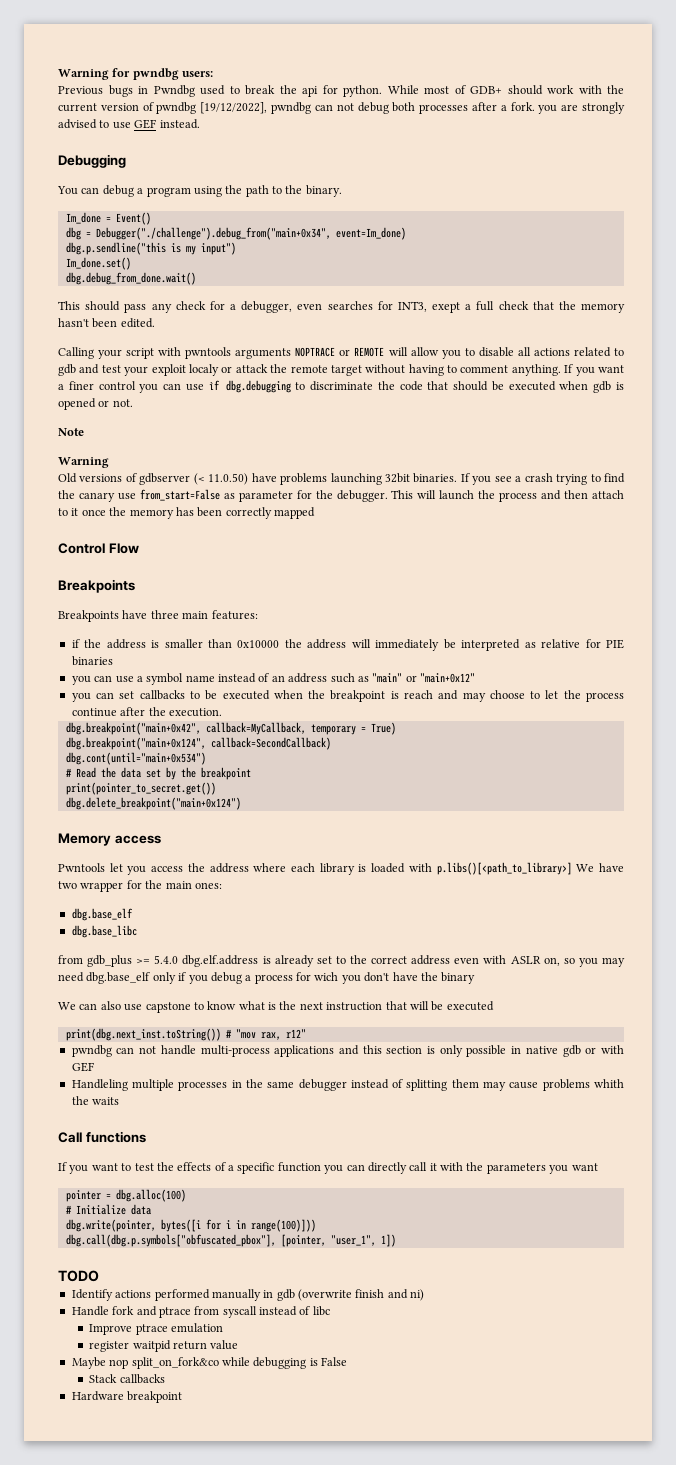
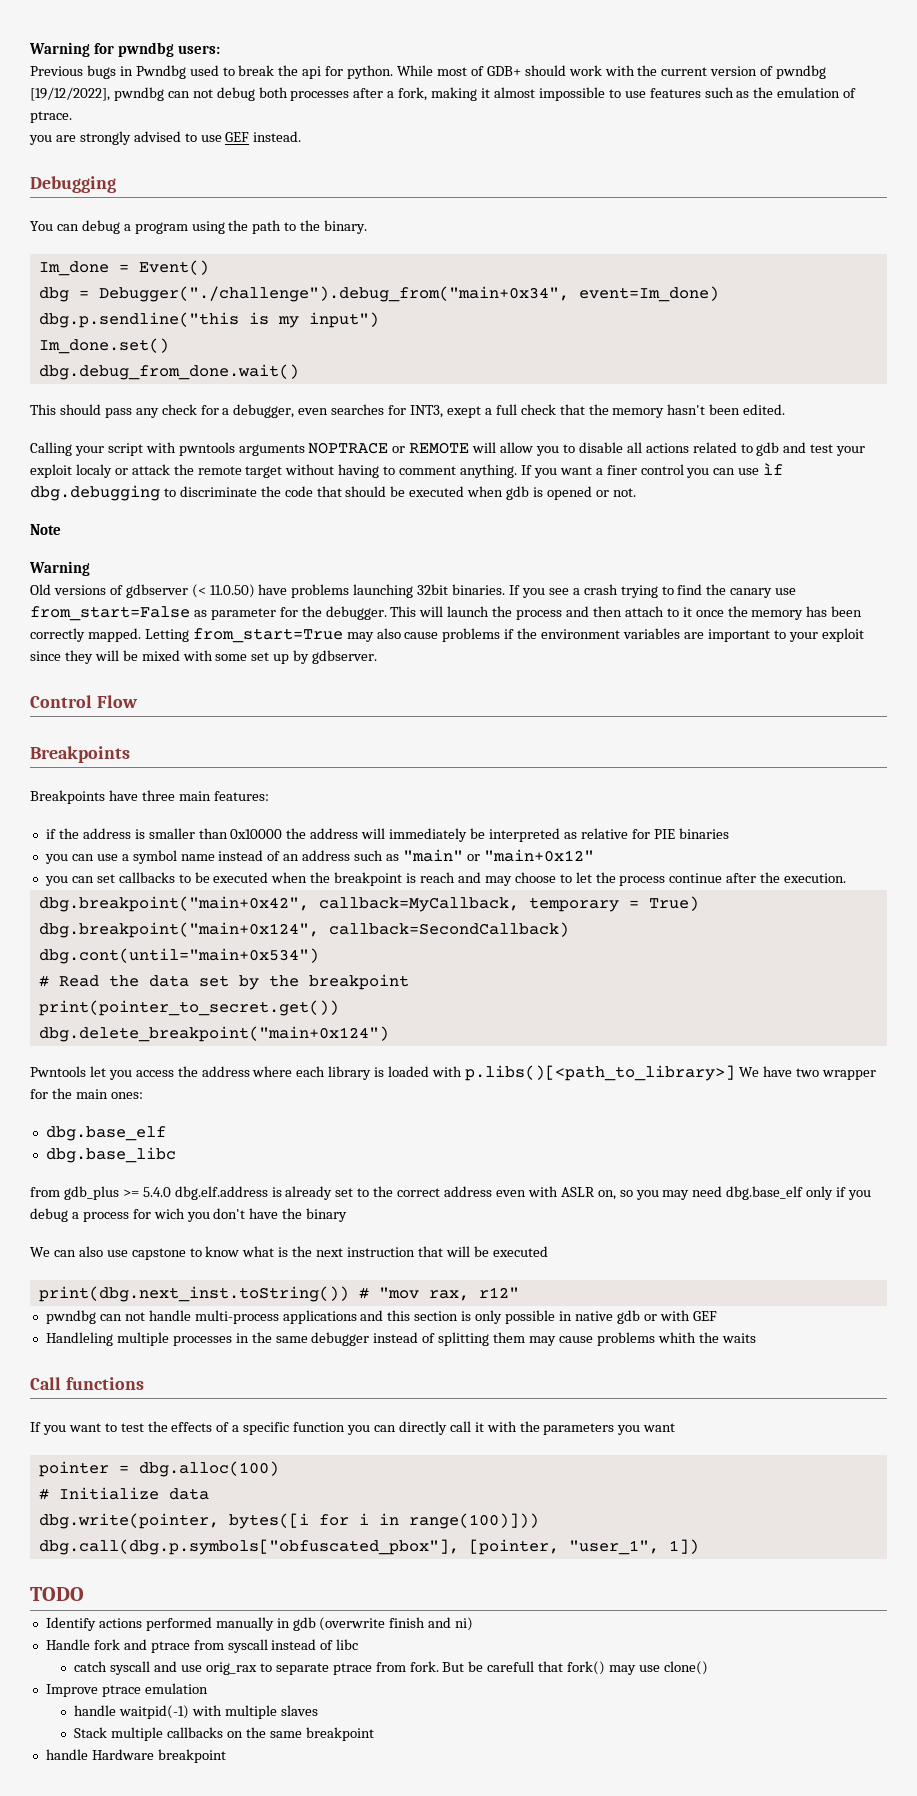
- While most of GDB+ should work with the current version of pwndbg [19/12/2022], pwndbg can not debug both processes after a fork. you are strongly advised to use GEF instead.
+ While most of GDB+ should work with the current version of pwndbg [19/12/2022], pwndbg can not debug both processes after a fork, making it almost impossible to use features such as the emulation of ptrace.
+ you are strongly advised to use GEF instead.
- This will launch the process and then attach to it once the memory has been correctly mapped
+ This will launch the process and then attach to it once the memory has been correctly mapped. Letting from_start=True may also cause problems if the environment variables are important to your exploit since they will be mixed with some set up by gdbserver.
- Memory access
+ catch syscall and use orig_rax to separate ptrace from fork. But be carefull that fork() may use clone()
  Improve ptrace emulation
- register waitpid return value
- Maybe nop split_on_fork&co while debugging is False
+ handle waitpid(-1) with multiple slaves
- Stack callbacks
- Hardware breakpoint
+ Stack multiple callbacks on the same breakpoint
+ handle Hardware breakpoint

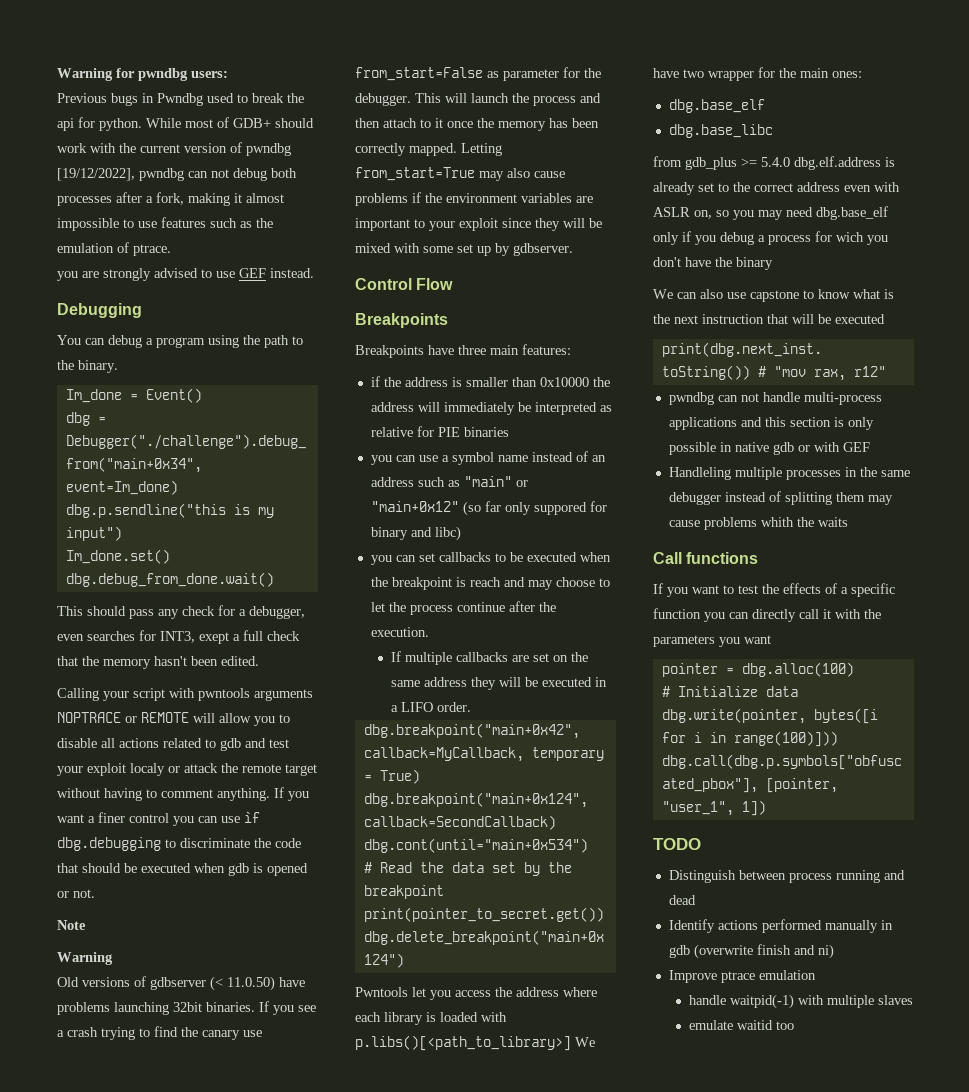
- you can use a symbol name instead of an address such as "main" or "main+0x12"
+ you can use a symbol name instead of an address such as "main" or "main+0x12" (so far only suppored for binary and libc)
+ If multiple callbacks are set on the same address they will be executed in a LIFO order.
+ Distinguish between process running and dead
- Handle fork and ptrace from syscall instead of libc
- catch syscall and use orig_rax to separate ptrace from fork. But be carefull that fork() may use clone()
- Stack multiple callbacks on the same breakpoint
- handle Hardware breakpoint
+ emulate waitid too

